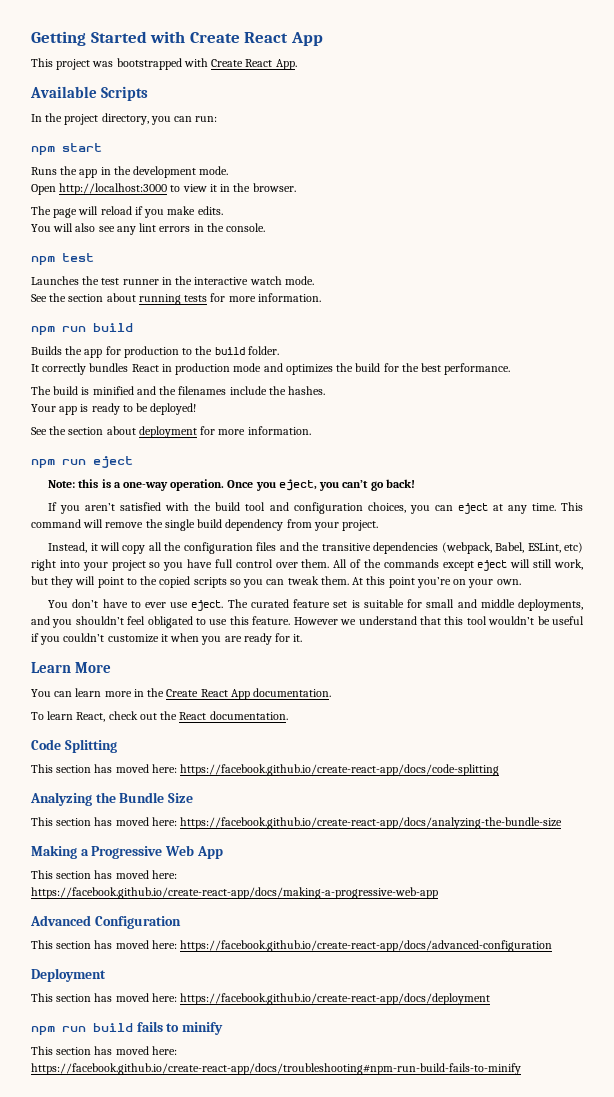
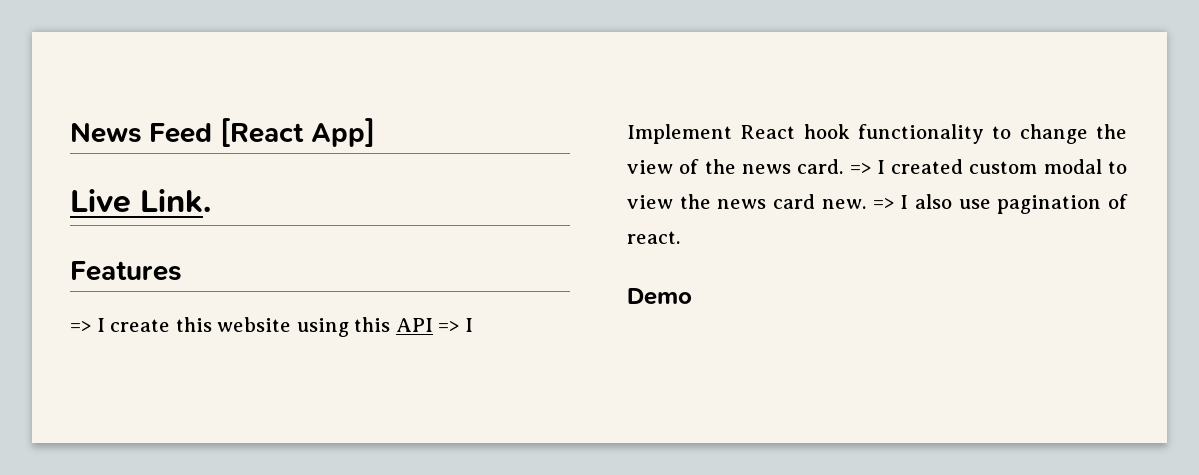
- Getting Started with Create React App
- This project was bootstrapped with Create React App.
- Available Scripts
- In the project directory, you can run:
- npm start
- Runs the app in the development mode.
- Open http://localhost:3000 to view it in the browser.
- The page will reload if you make edits.
- You will also see any lint errors in the console.
- npm test
- Launches the test runner in the interactive watch mode.
- See the section about running tests for more information.
- npm run build
- Builds the app for production to the build folder.
- It correctly bundles React in production mode and optimizes the build for the best performance.
- The build is minified and the filenames include the hashes.
- Your app is ready to be deployed!
- See the section about deployment for more information.
- npm run eject
- Note: this is a one-way operation. Once you eject, you can’t go back!
- If you aren’t satisfied with the build tool and configuration choices, you can eject at any time. This command will remove the single build dependency from your project.
- Instead, it will copy all the configuration files and the transitive dependencies (webpack, Babel, ESLint, etc) right into your project so you have full control over them. All of the commands except eject will still work, but they will point to the copied scripts so you can tweak them. At this point you’re on your own.
- You don’t have to ever use eject. The curated feature set is suitable for small and middle deployments, and you shouldn’t feel obligated to use this feature. However we understand that this tool wouldn’t be useful if you couldn’t customize it when you are ready for it.
- Learn More
- You can learn more in the Create React App documentation.
- To learn React, check out the React documentation.
- Code Splitting
- This section has moved here: https://facebook.github.io/create-react-app/docs/code-splitting
- Analyzing the Bundle Size
- This section has moved here: https://facebook.github.io/create-react-app/docs/analyzing-the-bundle-size
- Making a Progressive Web App
- This section has moved here: https://facebook.github.io/create-react-app/docs/making-a-progressive-web-app
- Advanced Configuration
- This section has moved here: https://facebook.github.io/create-react-app/docs/advanced-configuration
- Deployment
- This section has moved here: https://facebook.github.io/create-react-app/docs/deployment
- npm run build fails to minify
- This section has moved here: https://facebook.github.io/create-react-app/docs/troubleshooting#npm-run-build-fails-to-minify
+ News Feed [React App]
+ Live Link.
+ Features
+ => I create this website using this API => I Implement React hook functionality to change the view of the news card. => I created custom modal to view the news card new. => I also use pagination of react.
+ Demo

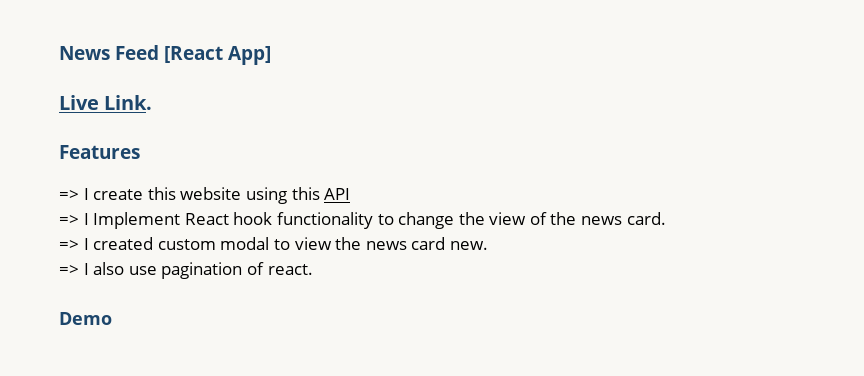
- => I create this website using this API => I Implement React hook functionality to change the view of the news card. => I created custom modal to view the news card new. => I also use pagination of react.
+ => I create this website using this API
+ => I Implement React hook functionality to change the view of the news card.
+ => I created custom modal to view the news card new.
+ => I also use pagination of react.

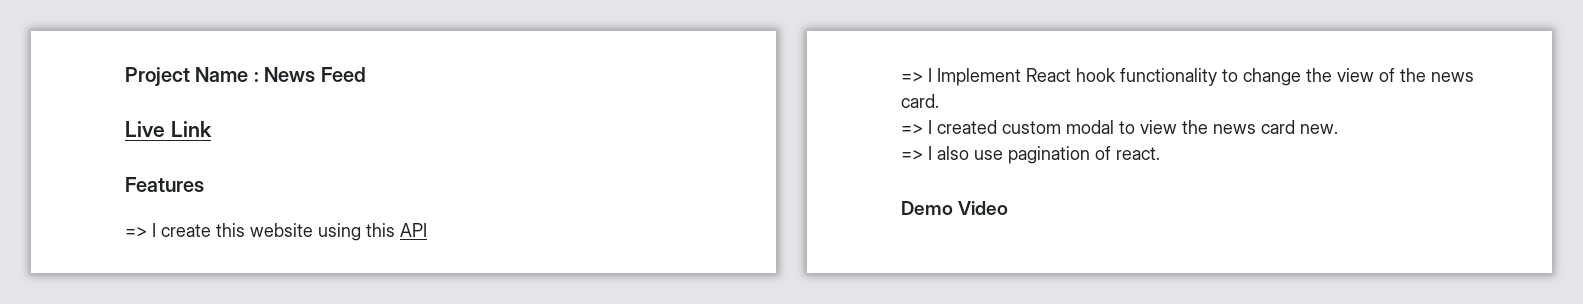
- News Feed [React App]
+ Project Name : News Feed
- Live Link.
+ Live Link
- Demo
+ Demo Video

